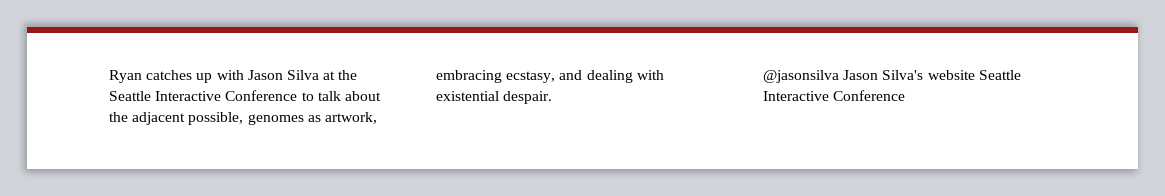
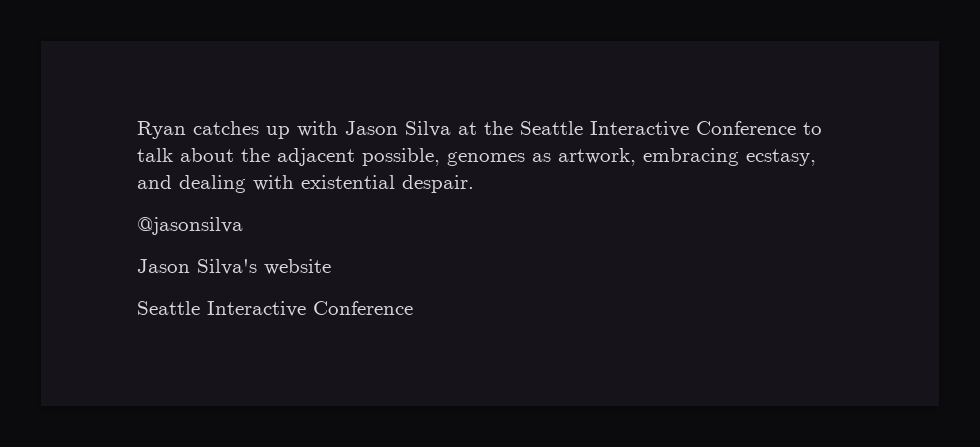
- @jasonsilva Jason Silva's website Seattle Interactive Conference
+ @jasonsilva
+ Jason Silva's website
+ Seattle Interactive Conference

